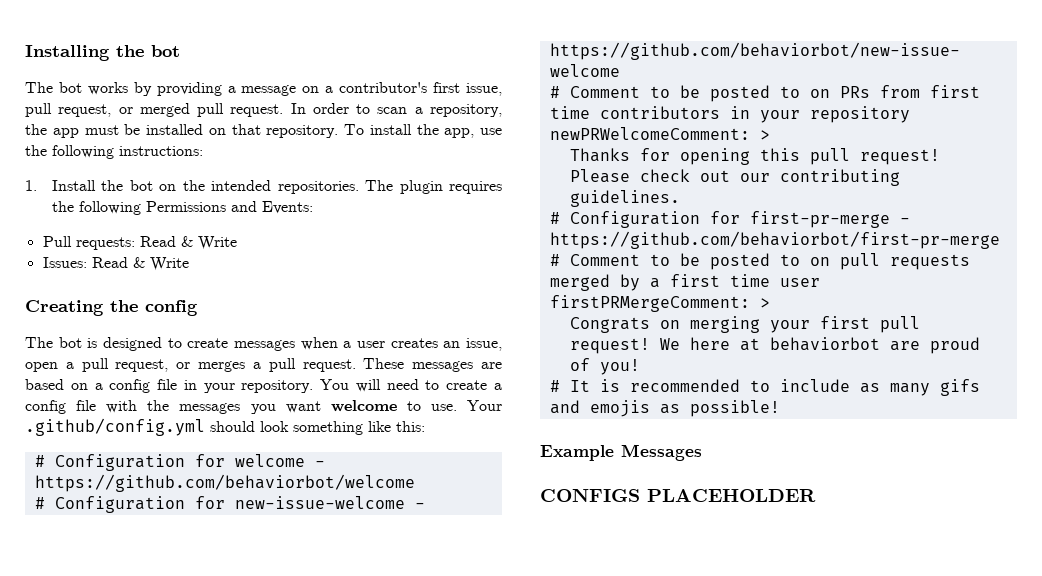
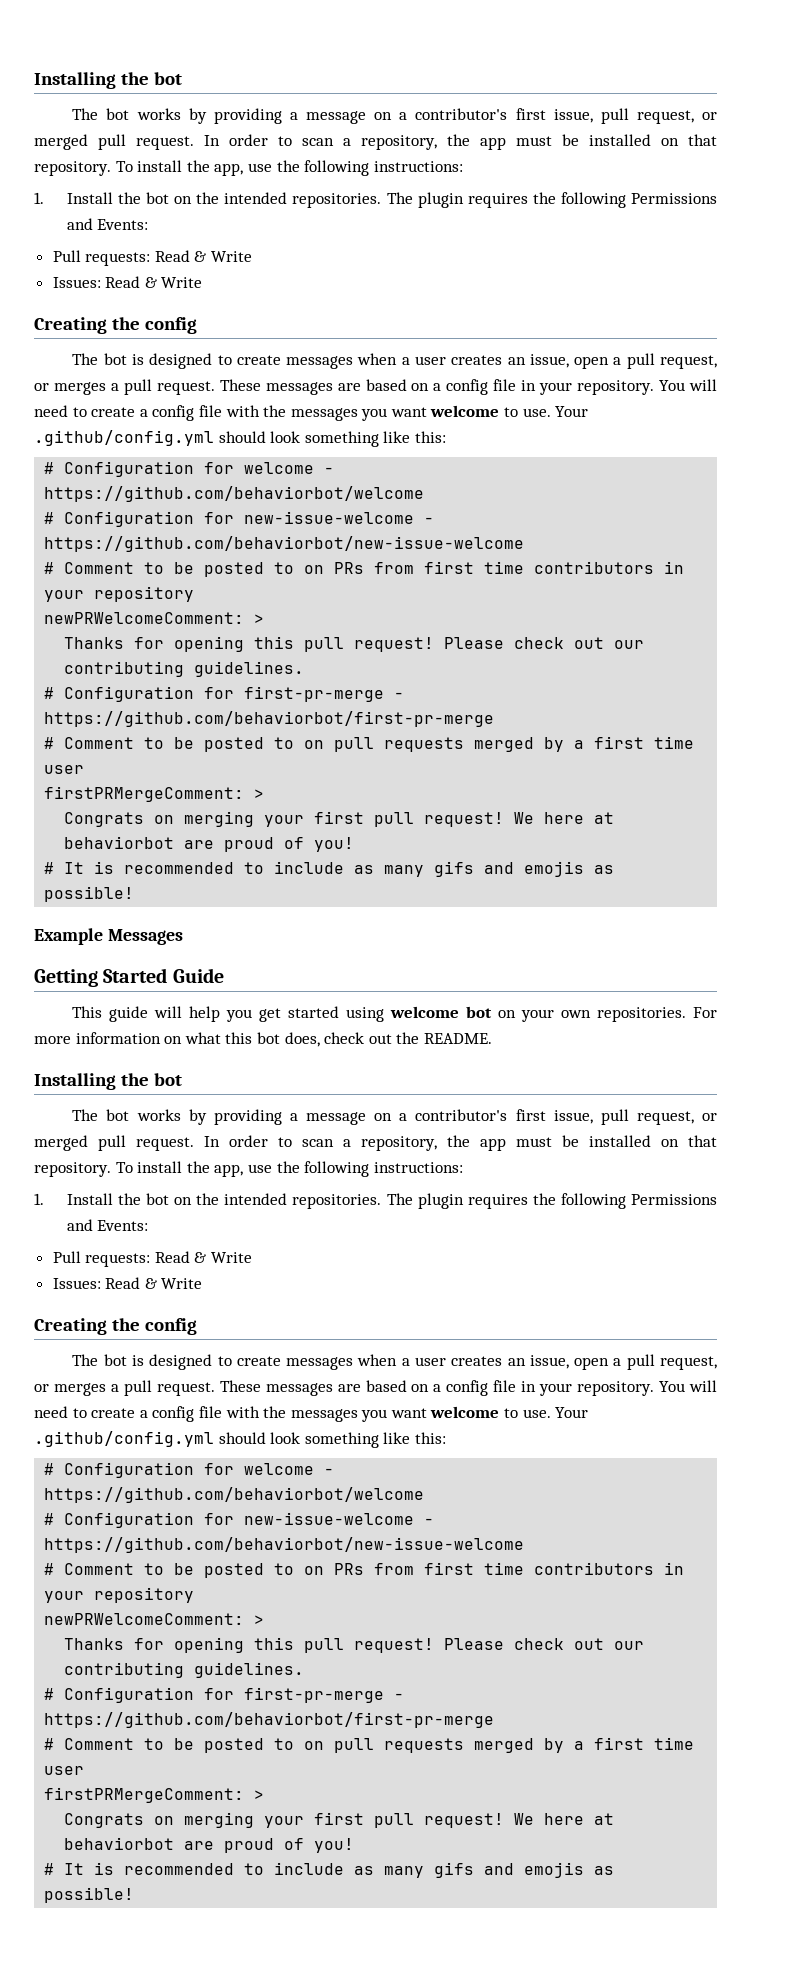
- CONFIGS PLACEHOLDER
+ Getting Started Guide
+ This guide will help you get started using welcome bot on your own repositories. For more information on what this bot does, check out the README.
+ Installing the bot
+ The bot works by providing a message on a contributor's first issue, pull request, or merged pull request. In order to scan a repository, the app must be installed on that repository. To install the app, use the following instructions:
+ 1. Install the bot on the intended repositories. The plugin requires the following Permissions and Events:
+ Pull requests: Read & Write
+ Issues: Read & Write
+ Creating the config
+ The bot is designed to create messages when a user creates an issue, open a pull request, or merges a pull request. These messages are based on a config file in your repository. You will need to create a config file with the messages you want welcome to use. Your .github/config.yml should look something like this:
+ # Configuration for welcome - https://github.com/behaviorbot/welcome
+ # Configuration for new-issue-welcome - https://github.com/behaviorbot/new-issue-welcome
+ # Comment to be posted to on PRs from first time contributors in your repository
+ newPRWelcomeComment: >
+ Thanks for opening this pull request! Please check out our contributing guidelines.
+ # Configuration for first-pr-merge - https://github.com/behaviorbot/first-pr-merge
+ # Comment to be posted to on pull requests merged by a first time user
+ firstPRMergeComment: >
+ Congrats on merging your first pull request! We here at behaviorbot are proud of you!
+ # It is recommended to include as many gifs and emojis as possible!

